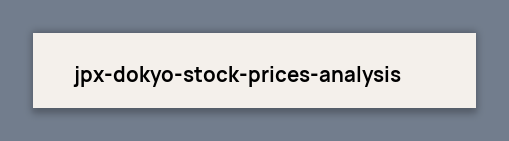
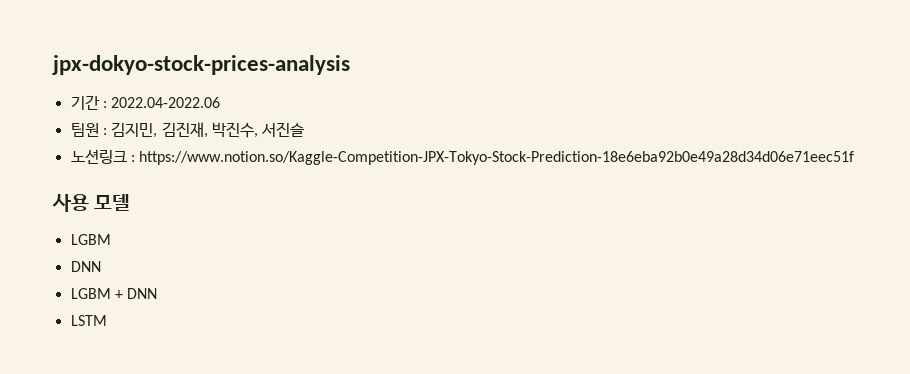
+ 기간 : 2022.04-2022.06
+ 팀원 : 김지민, 김진재, 박진수, 서진슬
+ 노션링크 : https://www.notion.so/Kaggle-Competition-JPX-Tokyo-Stock-Prediction-18e6eba92b0e49a28d34d06e71eec51f
+ 사용 모델
+ LGBM
+ DNN
+ LGBM + DNN
+ LSTM

